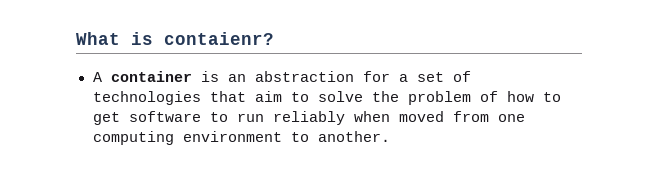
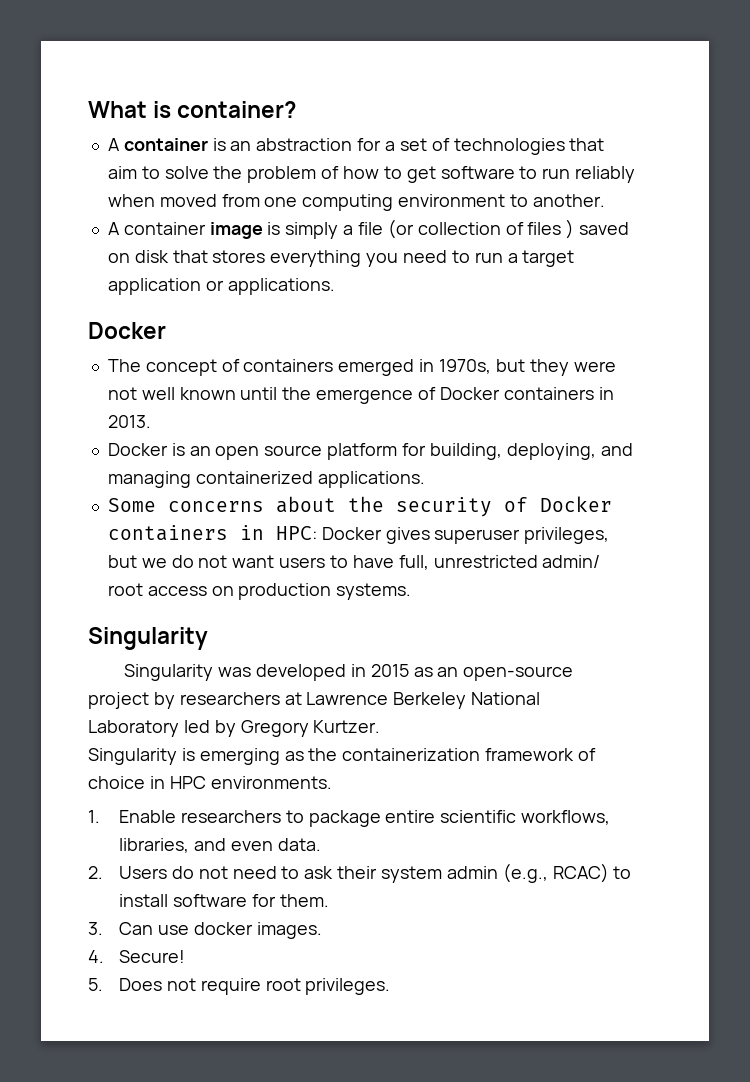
- What is contaienr?
+ What is container?
+ A container image is simply a file (or collection of files ) saved on disk that stores everything you need to run a target application or applications.
+ Docker
+ The concept of containers emerged in 1970s, but they were not well known until the emergence of Docker containers in 2013.
+ Docker is an open source platform for building, deploying, and managing containerized applications.
+ Some concerns about the security of Docker containers in HPC: Docker gives superuser privileges, but we do not want users to have full, unrestricted admin/ root access on production systems.
+ Singularity
+ Singularity was developed in 2015 as an open-source project by researchers at Lawrence Berkeley National Laboratory led by Gregory Kurtzer.
+ Singularity is emerging as the containerization framework of choice in HPC environments.
+ 1. Enable researchers to package entire scientific workflows, libraries, and even data.
+ 2. Users do not need to ask their system admin (e.g., RCAC) to install software for them.
+ 3. Can use docker images.
+ 4. Secure!
+ 5. Does not require root privileges.

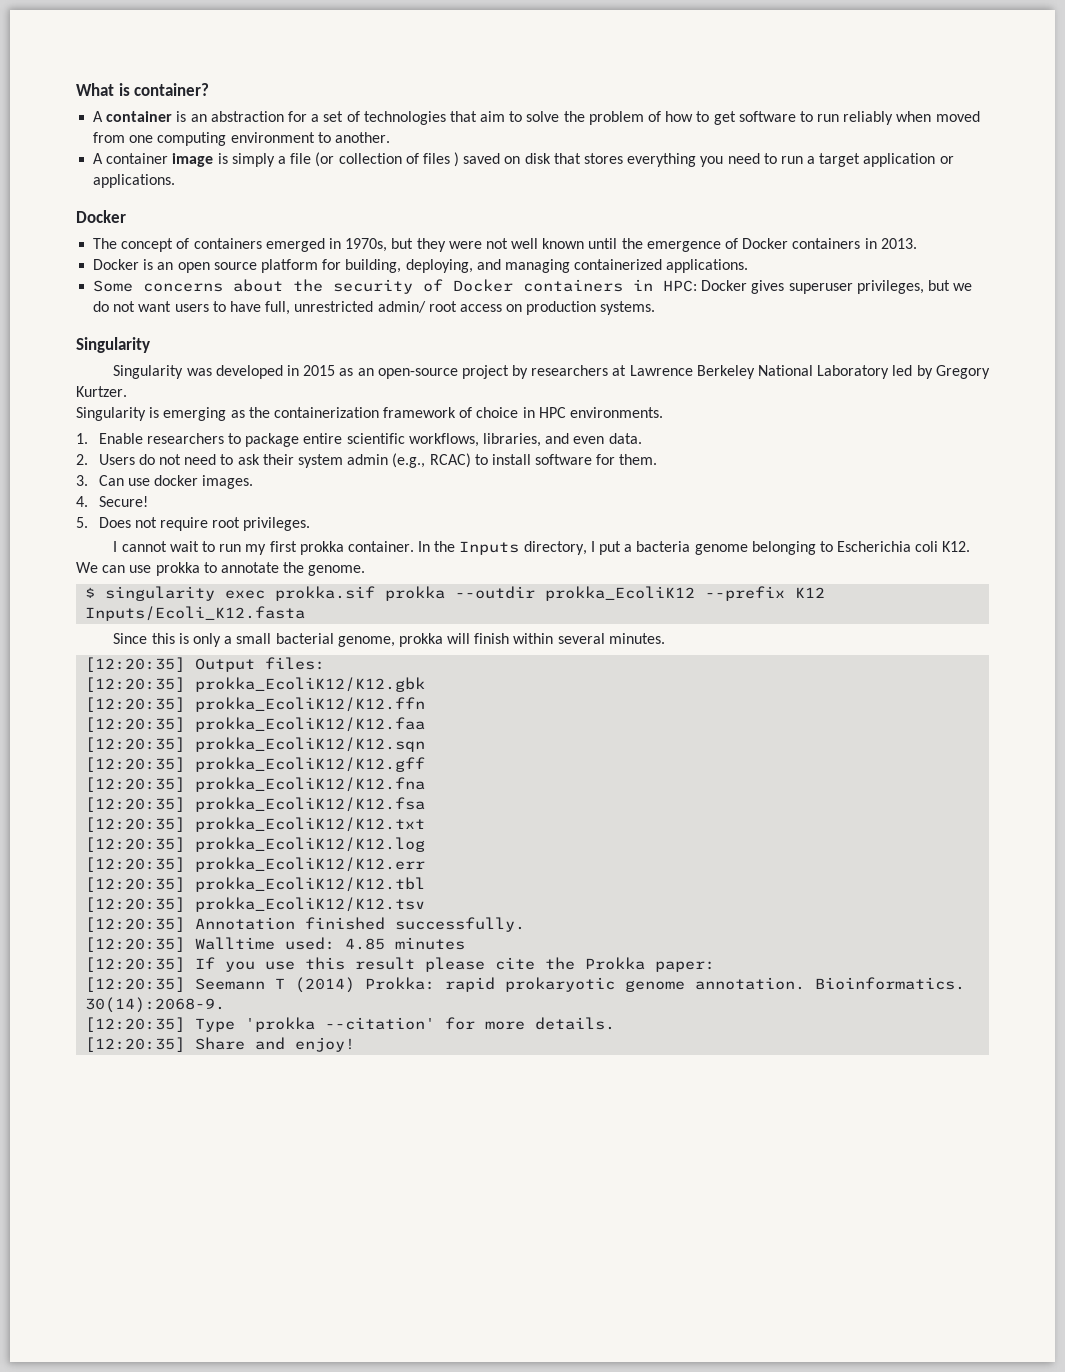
+ I cannot wait to run my first prokka container. In the Inputs directory, I put a bacteria genome belonging to Escherichia coli K12. We can use prokka to annotate the genome.
+ $ singularity exec prokka.sif prokka --outdir prokka_EcoliK12 --prefix K12 Inputs/Ecoli_K12.fasta
+ Since this is only a small bacterial genome, prokka will finish within several minutes.
+ [12:20:35] Output files:
+ [12:20:35] prokka_EcoliK12/K12.gbk
+ [12:20:35] prokka_EcoliK12/K12.ffn
+ [12:20:35] prokka_EcoliK12/K12.faa
+ [12:20:35] prokka_EcoliK12/K12.sqn
+ [12:20:35] prokka_EcoliK12/K12.gff
+ [12:20:35] prokka_EcoliK12/K12.fna
+ [12:20:35] prokka_EcoliK12/K12.fsa
+ [12:20:35] prokka_EcoliK12/K12.txt
+ [12:20:35] prokka_EcoliK12/K12.log
+ [12:20:35] prokka_EcoliK12/K12.err
+ [12:20:35] prokka_EcoliK12/K12.tbl
+ [12:20:35] prokka_EcoliK12/K12.tsv
+ [12:20:35] Annotation finished successfully.
+ [12:20:35] Walltime used: 4.85 minutes
+ [12:20:35] If you use this result please cite the Prokka paper:
+ [12:20:35] Seemann T (2014) Prokka: rapid prokaryotic genome annotation. Bioinformatics. 30(14):2068-9.
+ [12:20:35] Type 'prokka --citation' for more details.
+ [12:20:35] Share and enjoy!

